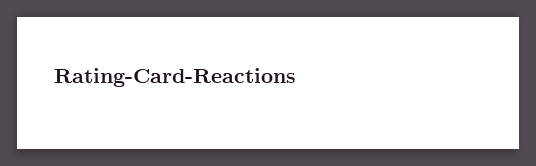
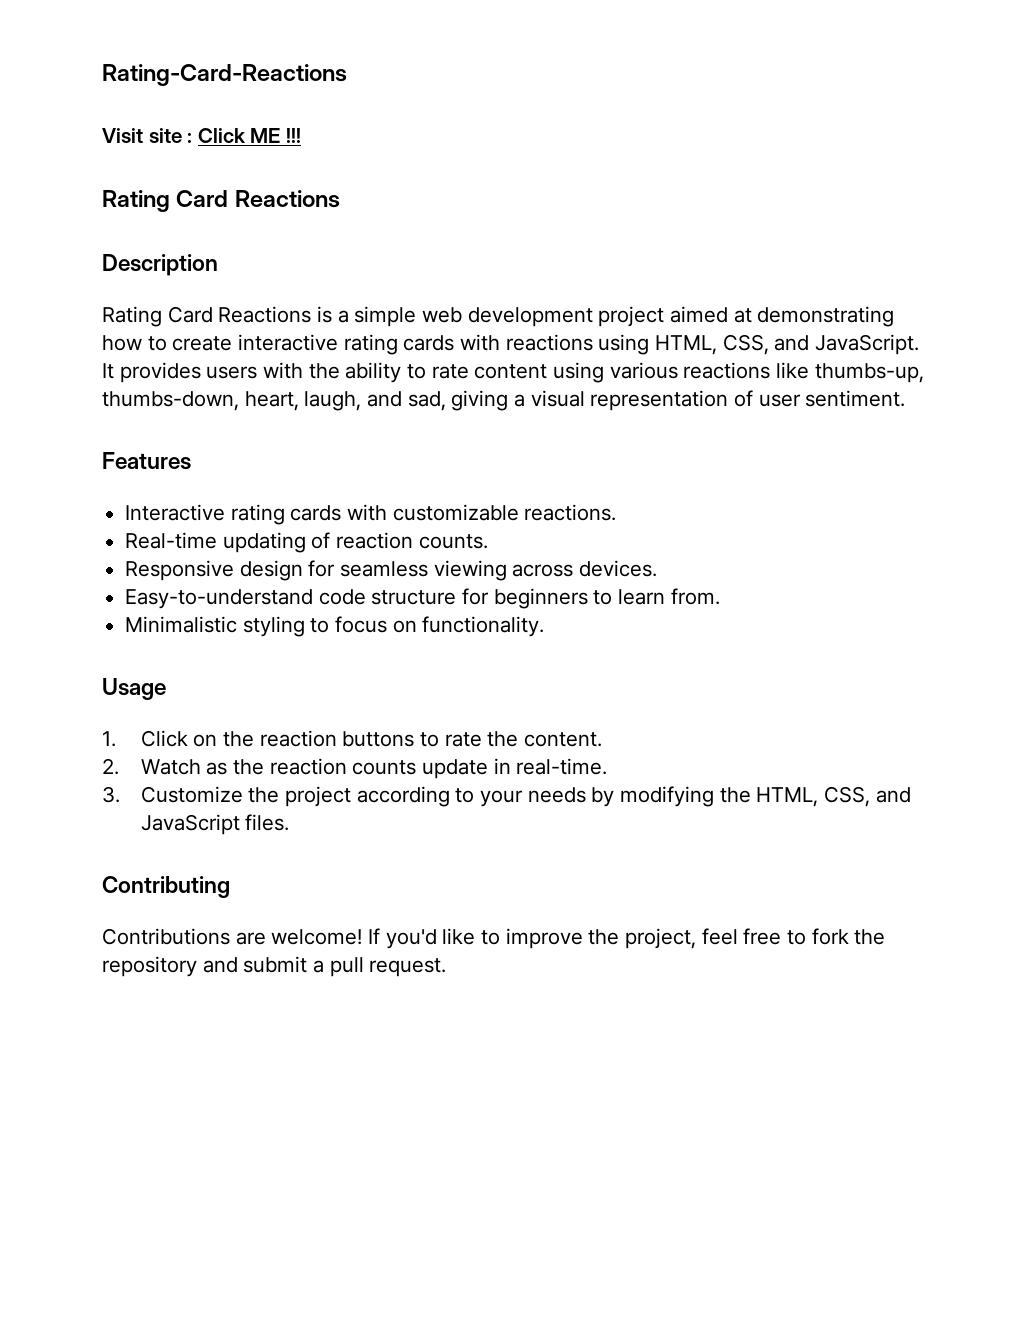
+ Visit site : Click ME !!!
+ Rating Card Reactions
+ Description
+ Rating Card Reactions is a simple web development project aimed at demonstrating how to create interactive rating cards with reactions using HTML, CSS, and JavaScript. It provides users with the ability to rate content using various reactions like thumbs-up, thumbs-down, heart, laugh, and sad, giving a visual representation of user sentiment.
+ Features
+ Interactive rating cards with customizable reactions.
+ Real-time updating of reaction counts.
+ Responsive design for seamless viewing across devices.
+ Easy-to-understand code structure for beginners to learn from.
+ Minimalistic styling to focus on functionality.
+ Usage
+ 1. Click on the reaction buttons to rate the content.
+ 2. Watch as the reaction counts update in real-time.
+ 3. Customize the project according to your needs by modifying the HTML, CSS, and JavaScript files.
+ Contributing
+ Contributions are welcome! If you'd like to improve the project, feel free to fork the repository and submit a pull request.

